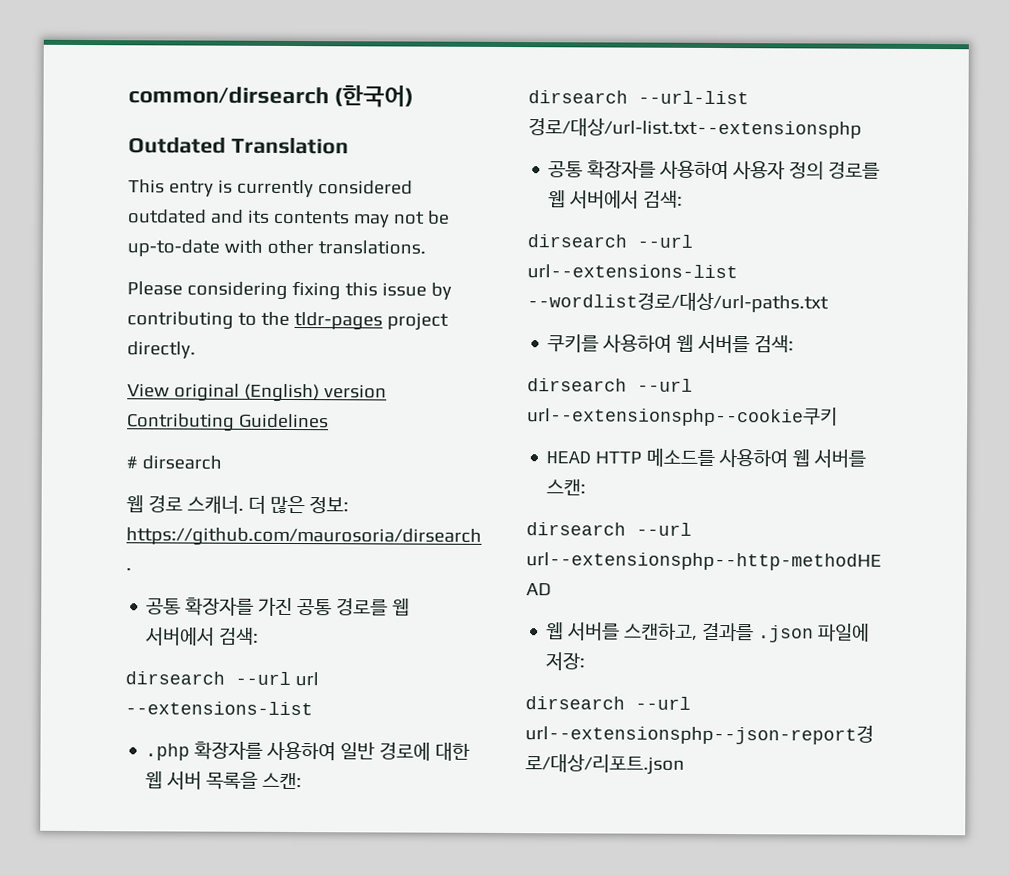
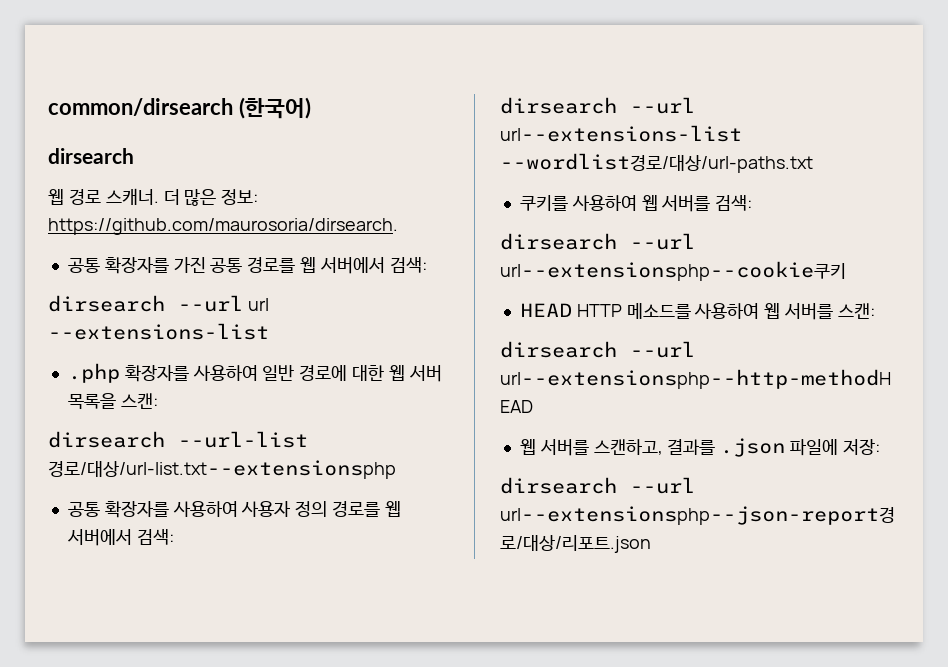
  common/dirsearch (한국어)
- Outdated Translation
- This entry is currently considered outdated and its contents may not be up-to-date with other translations.
- Please considering fixing this issue by contributing to the tldr-pages project directly.
- View original (English) version Contributing Guidelines
- # dirsearch
+ dirsearch

